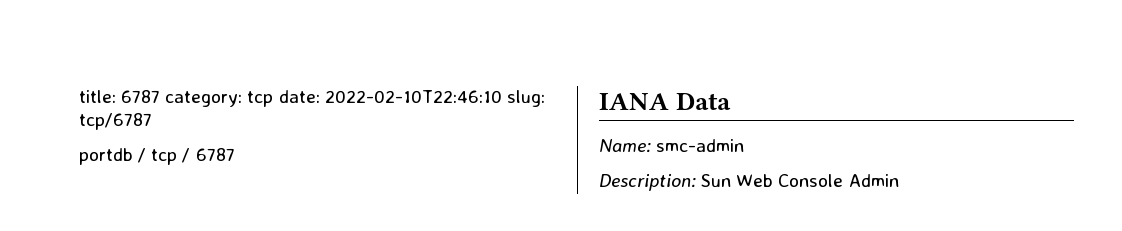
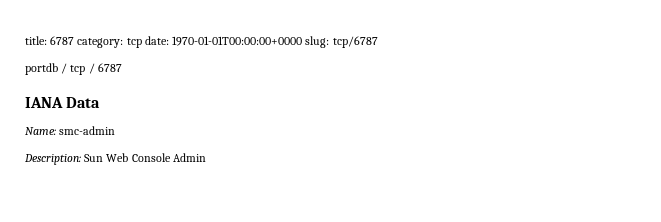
- title: 6787 category: tcp date: 2022-02-10T22:46:10 slug: tcp/6787
+ title: 6787 category: tcp date: 1970-01-01T00:00:00+0000 slug: tcp/6787

